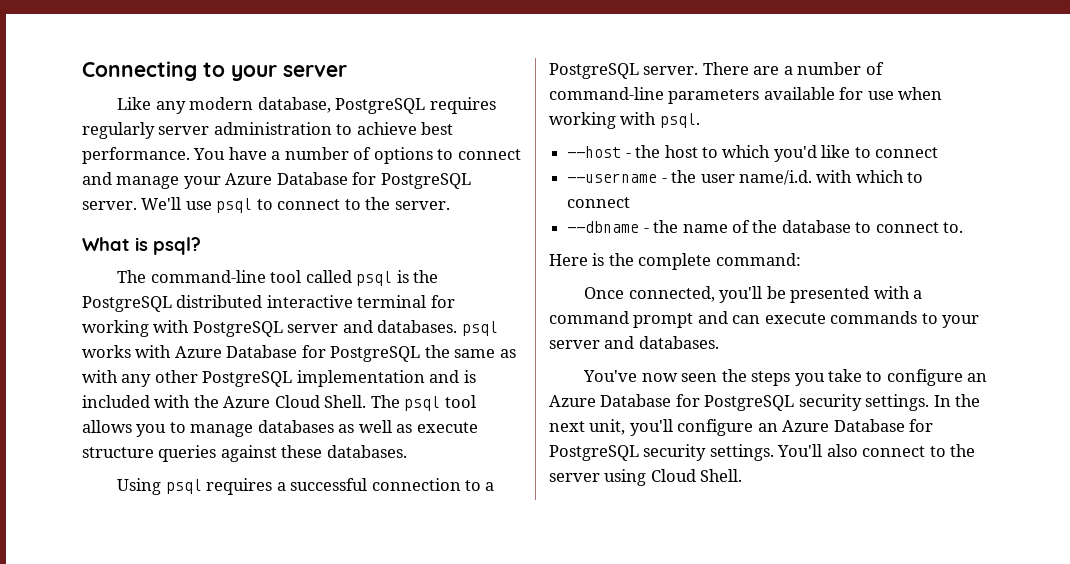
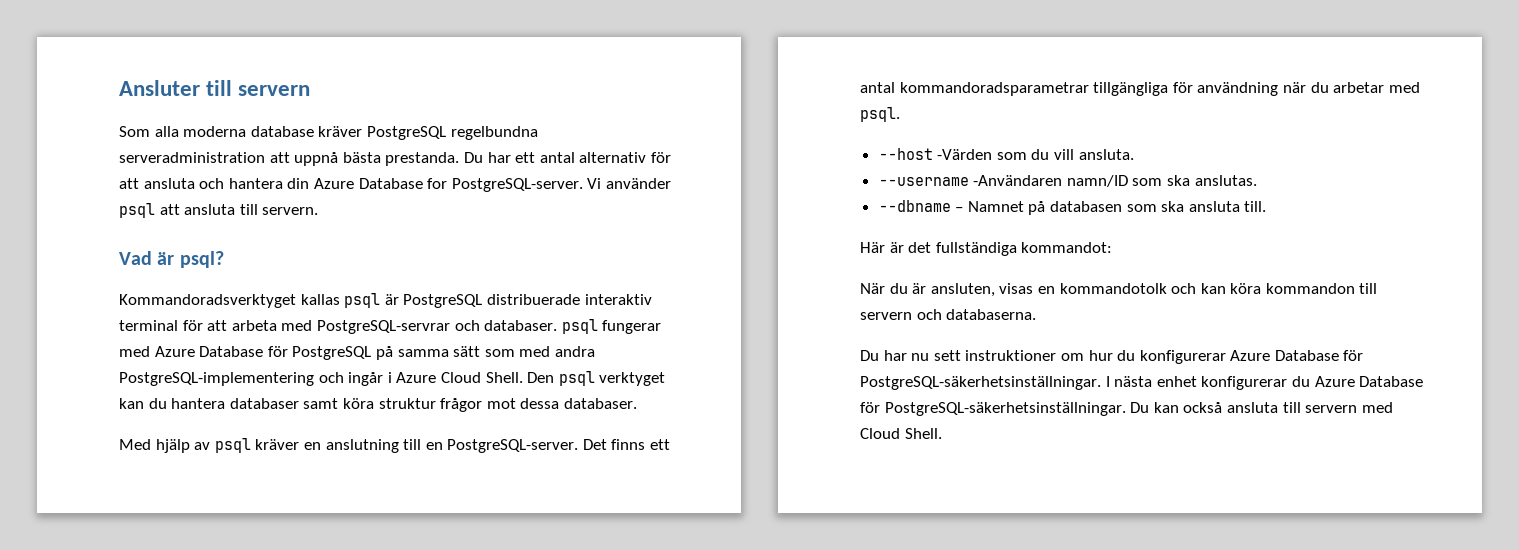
- Connecting to your server
- Like any modern database, PostgreSQL requires regularly server administration to achieve best performance. You have a number of options to connect and manage your Azure Database for PostgreSQL server. We'll use psql to connect to the server.
- What is psql?
- The command-line tool called psql is the PostgreSQL distributed interactive terminal for working with PostgreSQL server and databases. psql works with Azure Database for PostgreSQL the same as with any other PostgreSQL implementation and is included with the Azure Cloud Shell. The psql tool allows you to manage databases as well as execute structure queries against these databases.
- Using psql requires a successful connection to a PostgreSQL server. There are a number of command-line parameters available for use when working with psql.
- --host - the host to which you'd like to connect
- --username - the user name/i.d. with which to connect
- --dbname - the name of the database to connect to.
- Here is the complete command:
- Once connected, you'll be presented with a command prompt and can execute commands to your server and databases.
- You've now seen the steps you take to configure an Azure Database for PostgreSQL security settings. In the next unit, you'll configure an Azure Database for PostgreSQL security settings. You'll also connect to the server using Cloud Shell.
+ Ansluter till servern
+ Som alla moderna database kräver PostgreSQL regelbundna serveradministration att uppnå bästa prestanda. Du har ett antal alternativ för att ansluta och hantera din Azure Database for PostgreSQL-server. Vi använder psql att ansluta till servern.
+ Vad är psql?
+ Kommandoradsverktyget kallas psql är PostgreSQL distribuerade interaktiv terminal för att arbeta med PostgreSQL-servrar och databaser. psql fungerar med Azure Database för PostgreSQL på samma sätt som med andra PostgreSQL-implementering och ingår i Azure Cloud Shell. Den psql verktyget kan du hantera databaser samt köra struktur frågor mot dessa databaser.
+ Med hjälp av psql kräver en anslutning till en PostgreSQL-server. Det finns ett antal kommandoradsparametrar tillgängliga för användning när du arbetar med psql.
+ --host -Värden som du vill ansluta.
+ --username -Användaren namn/ID som ska anslutas.
+ --dbname – Namnet på databasen som ska ansluta till.
+ Här är det fullständiga kommandot:
+ När du är ansluten, visas en kommandotolk och kan köra kommandon till servern och databaserna.
+ Du har nu sett instruktioner om hur du konfigurerar Azure Database för PostgreSQL-säkerhetsinställningar. I nästa enhet konfigurerar du Azure Database för PostgreSQL-säkerhetsinställningar. Du kan också ansluta till servern med Cloud Shell.

